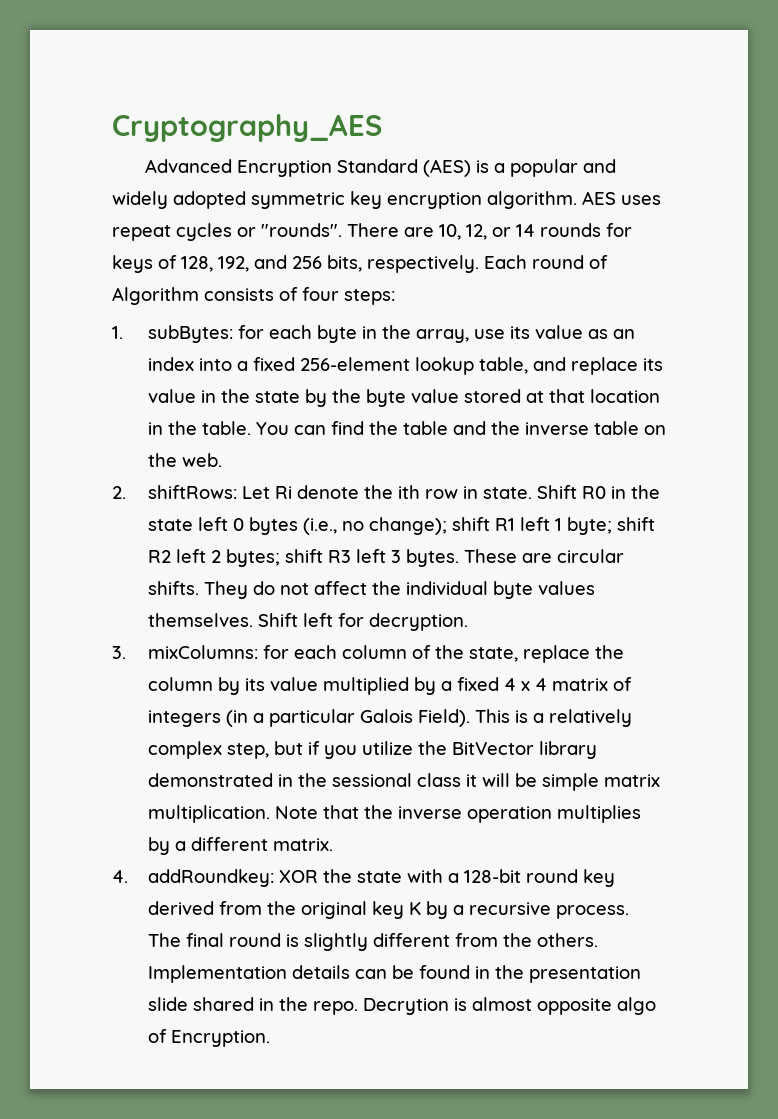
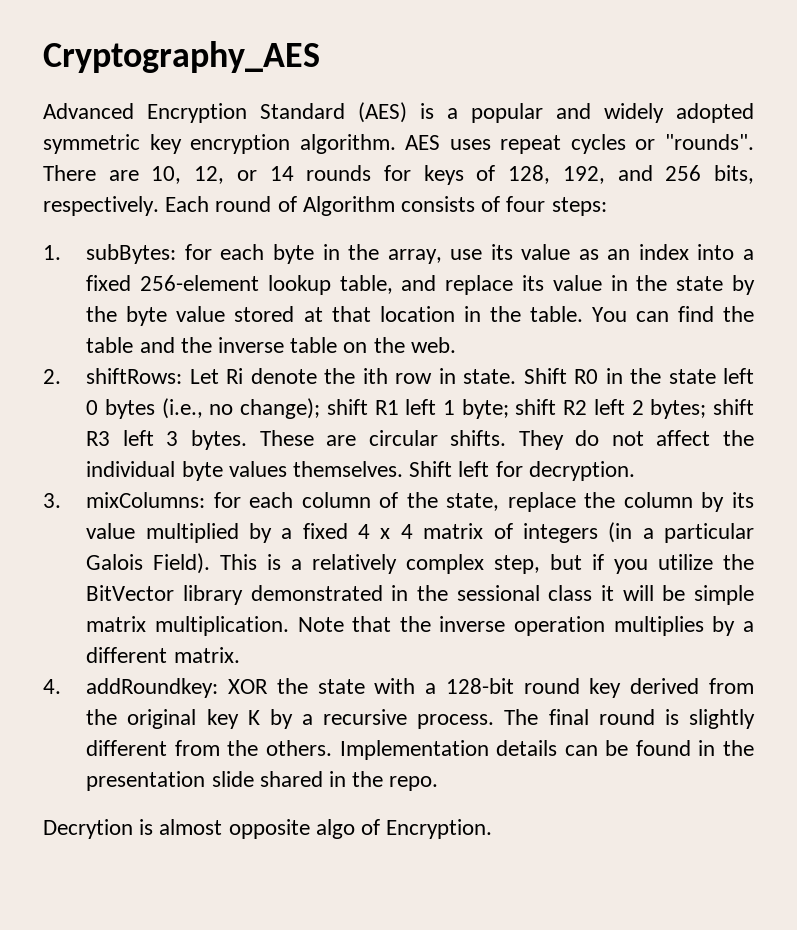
- Implementation details can be found in the presentation slide shared in the repo. Decrytion is almost opposite algo of Encryption.
+ Implementation details can be found in the presentation slide shared in the repo.
+ Decrytion is almost opposite algo of Encryption.

